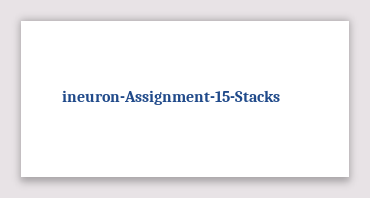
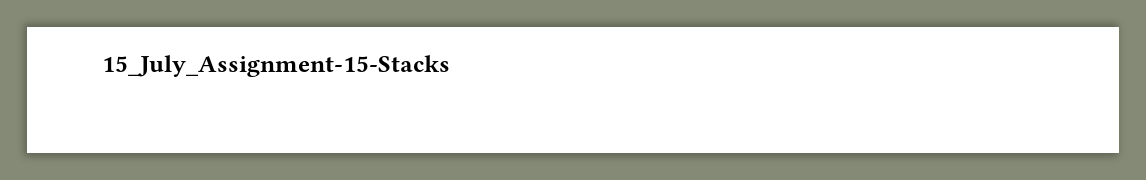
- ineuron-Assignment-15-Stacks
+ 15_July_Assignment-15-Stacks

